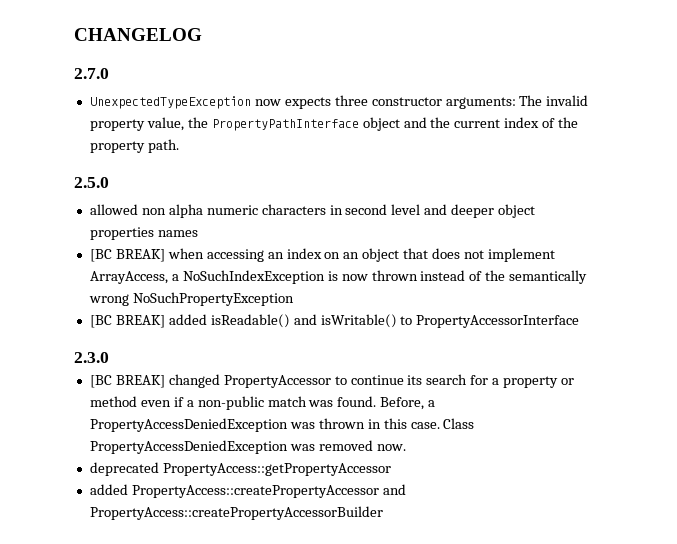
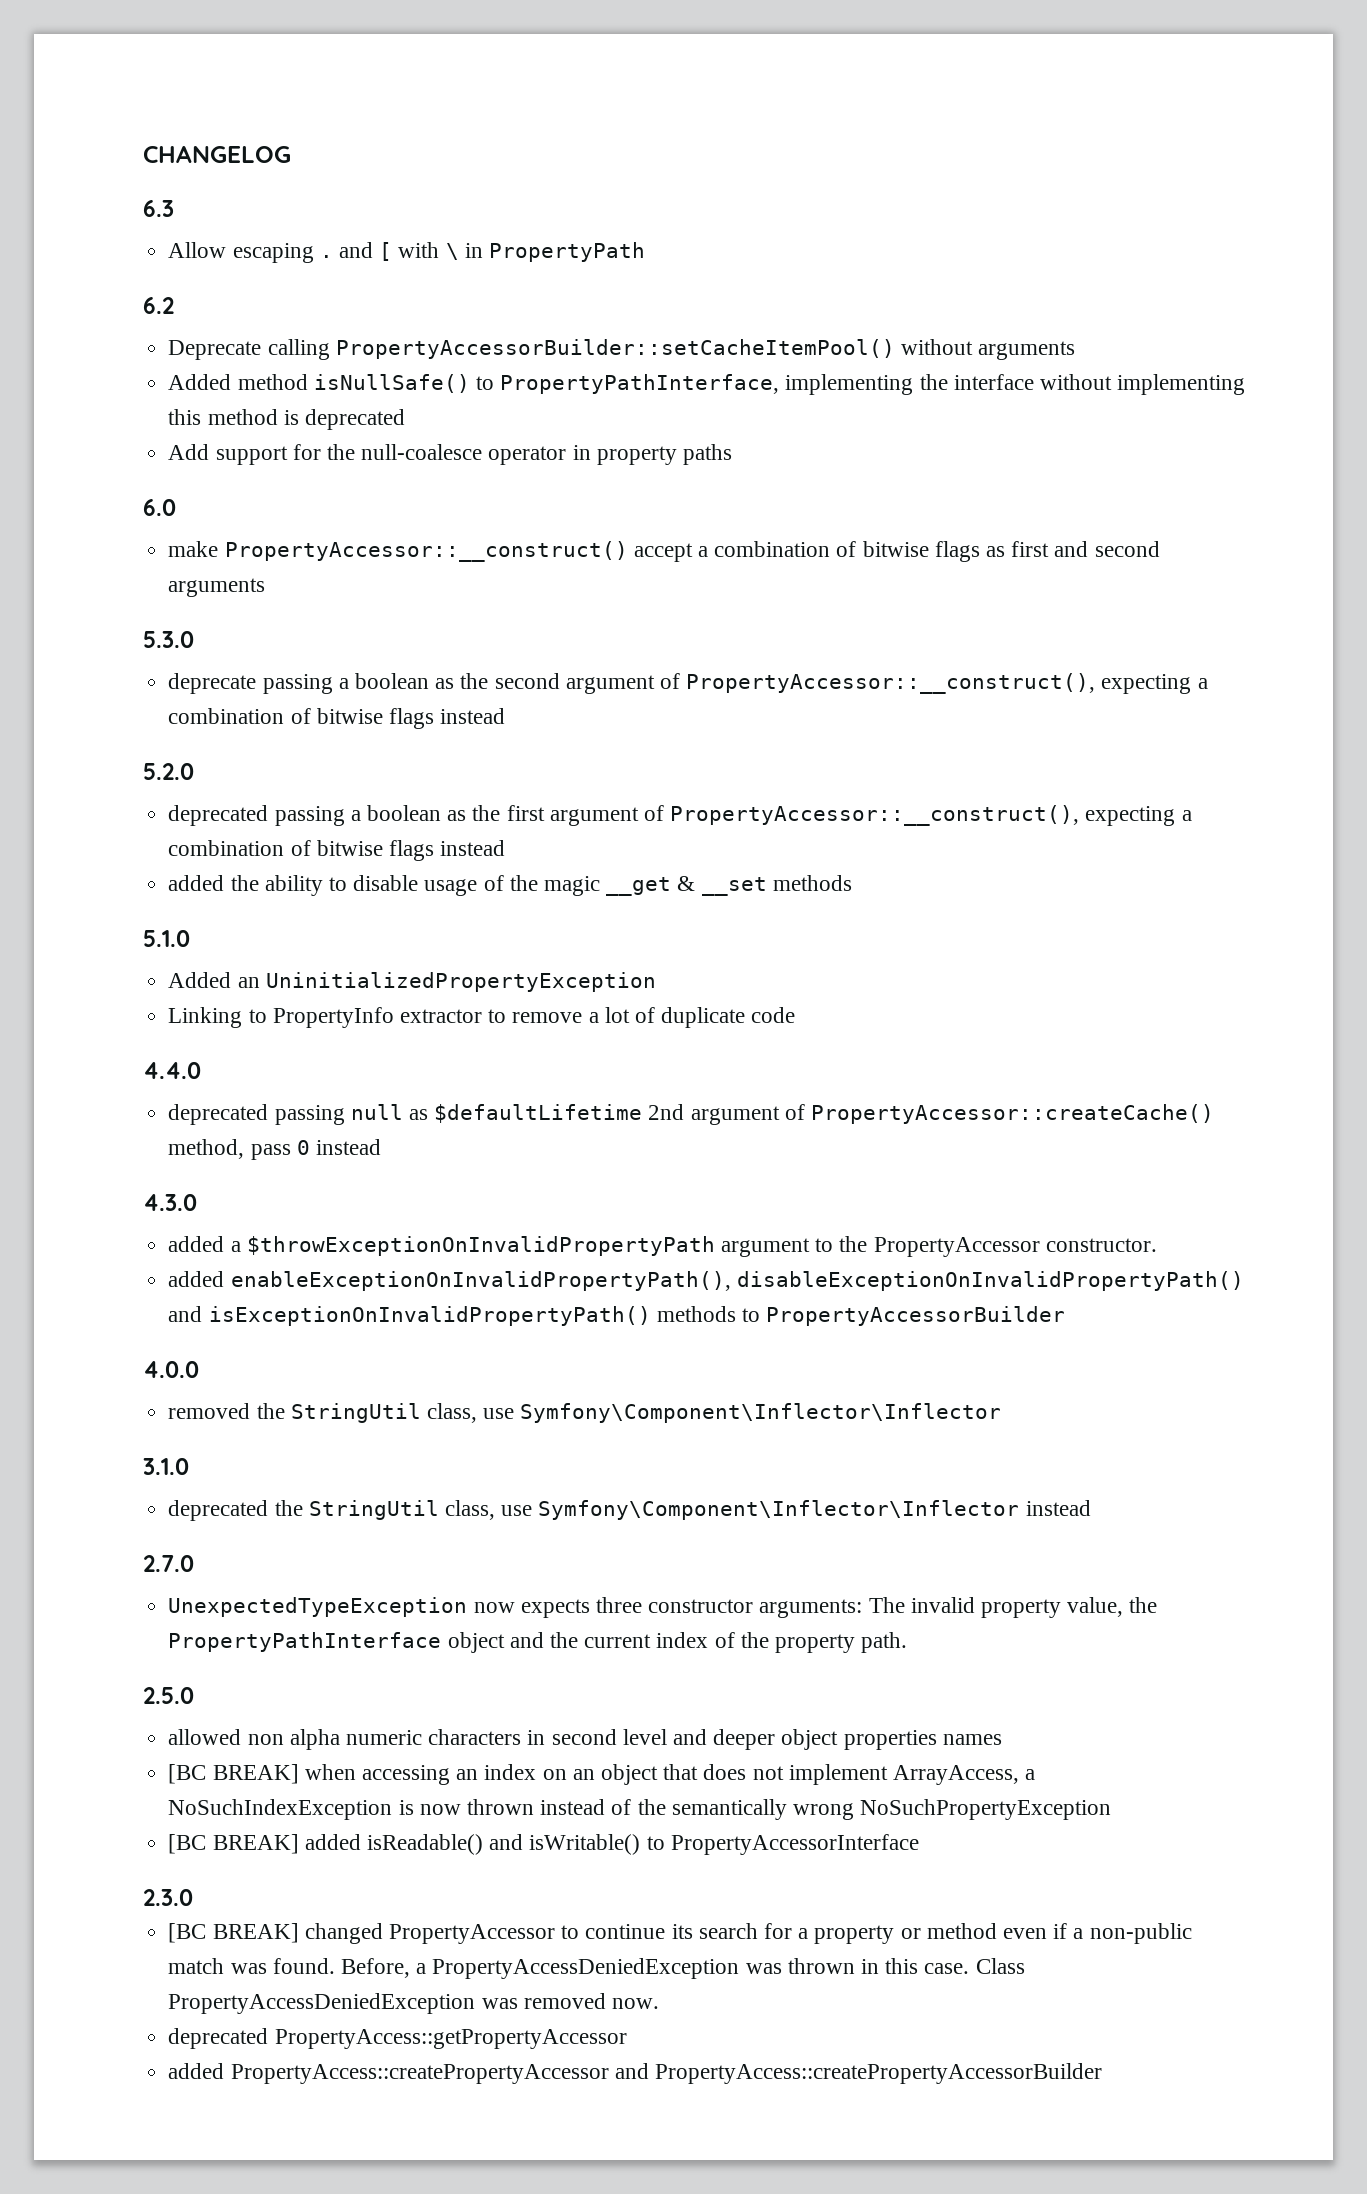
+ 6.3
+ Allow escaping . and [ with \ in PropertyPath
+ 6.2
+ Deprecate calling PropertyAccessorBuilder::setCacheItemPool() without arguments
+ Added method isNullSafe() to PropertyPathInterface, implementing the interface without implementing this method is deprecated
+ Add support for the null-coalesce operator in property paths
+ 6.0
+ make PropertyAccessor::__construct() accept a combination of bitwise flags as first and second arguments
+ 5.3.0
+ deprecate passing a boolean as the second argument of PropertyAccessor::__construct(), expecting a combination of bitwise flags instead
+ 5.2.0
+ deprecated passing a boolean as the first argument of PropertyAccessor::__construct(), expecting a combination of bitwise flags instead
+ added the ability to disable usage of the magic __get & __set methods
+ 5.1.0
+ Added an UninitializedPropertyException
+ Linking to PropertyInfo extractor to remove a lot of duplicate code
+ 4.4.0
+ deprecated passing null as $defaultLifetime 2nd argument of PropertyAccessor::createCache() method, pass 0 instead
+ 4.3.0
+ added a $throwExceptionOnInvalidPropertyPath argument to the PropertyAccessor constructor.
+ added enableExceptionOnInvalidPropertyPath(), disableExceptionOnInvalidPropertyPath() and isExceptionOnInvalidPropertyPath() methods to PropertyAccessorBuilder
+ 4.0.0
+ removed the StringUtil class, use Symfony\Component\Inflector\Inflector
+ 3.1.0
+ deprecated the StringUtil class, use Symfony\Component\Inflector\Inflector instead

